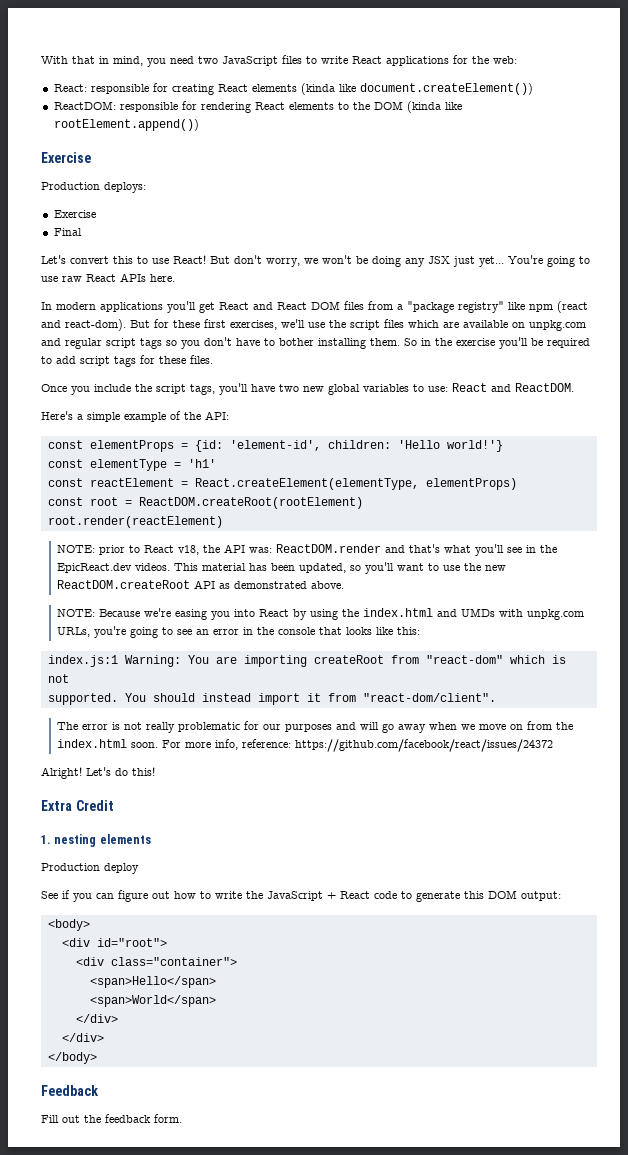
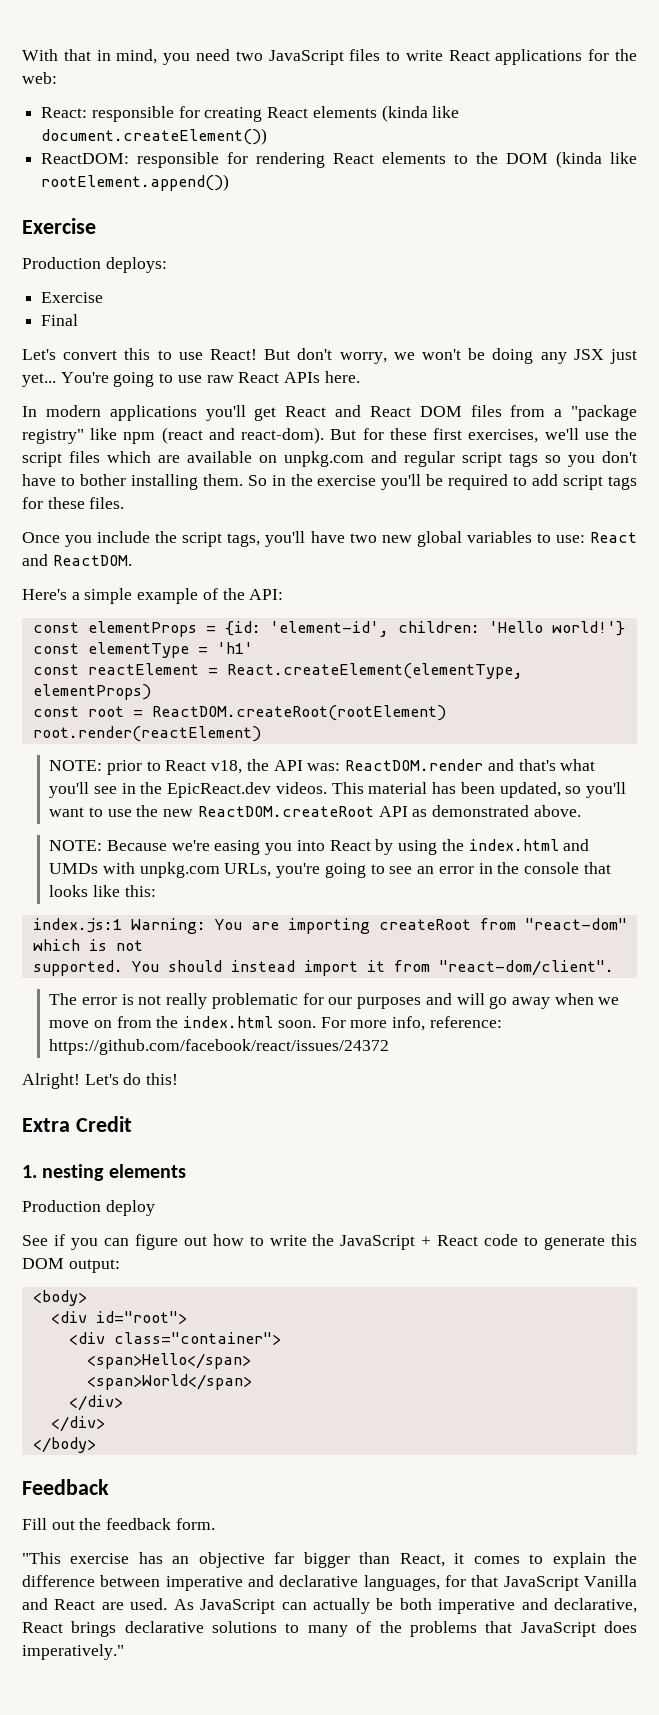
+ "This exercise has an objective far bigger than React, it comes to explain the difference between imperative and declarative languages, for that JavaScript Vanilla and React are used. As JavaScript can actually be both imperative and declarative, React brings declarative solutions to many of the problems that JavaScript does imperatively."

